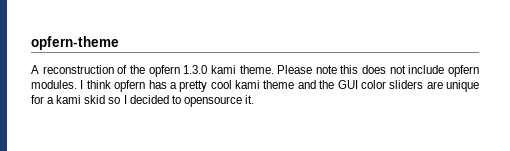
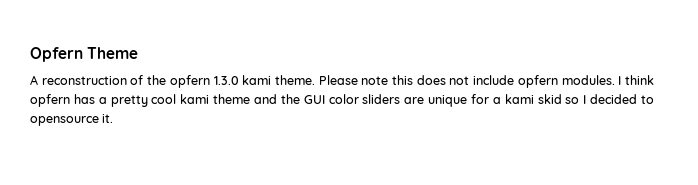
- opfern-theme
+ Opfern Theme

